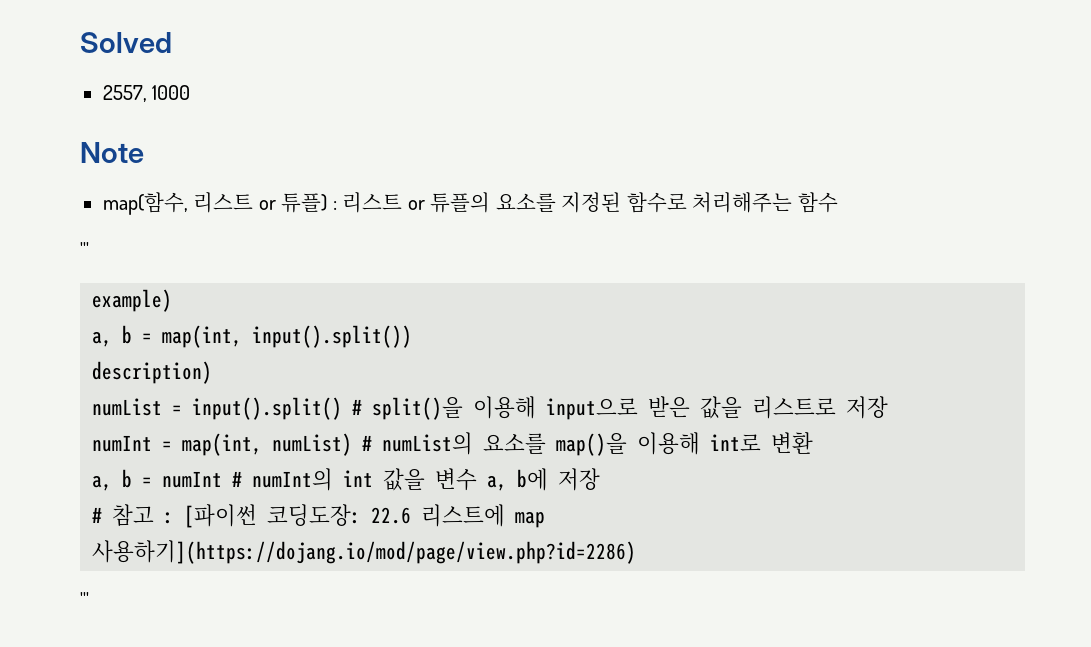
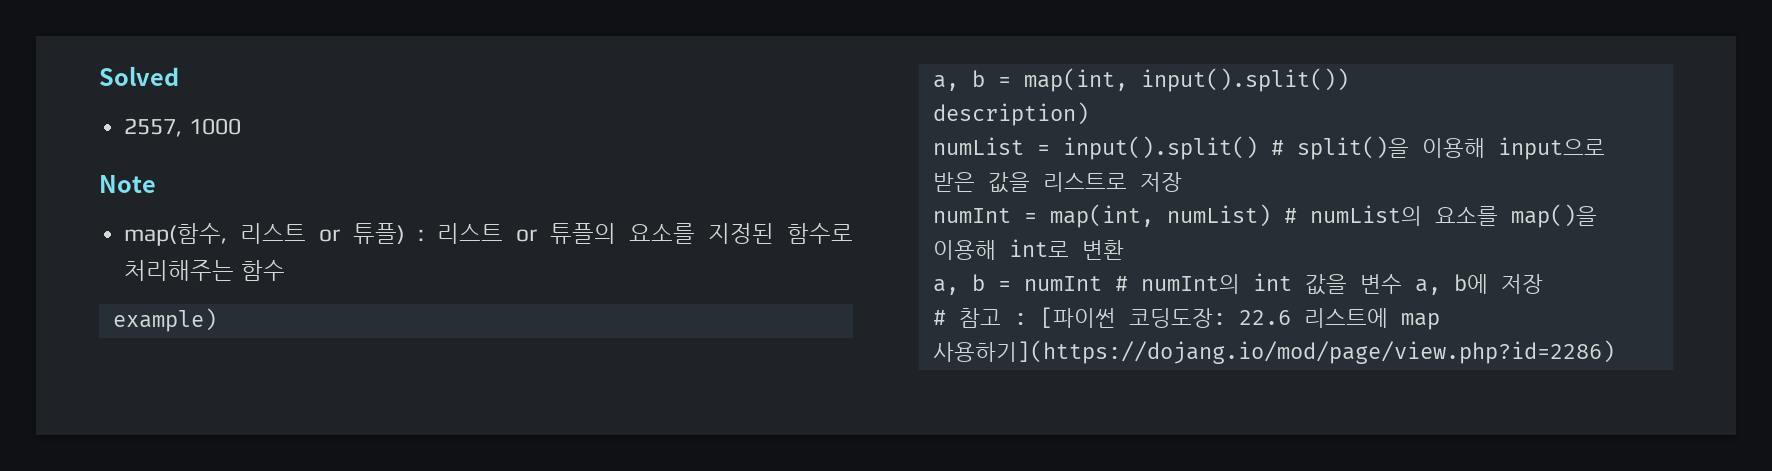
  map(함수, 리스트 or 튜플) : 리스트 or 튜플의 요소를 지정된 함수로 처리해주는 함수
- '''
  # 참고 : [파이썬 코딩도장: 22.6 리스트에 map 사용하기](https://dojang.io/mod/page/view.php?id=2286)
- '''

